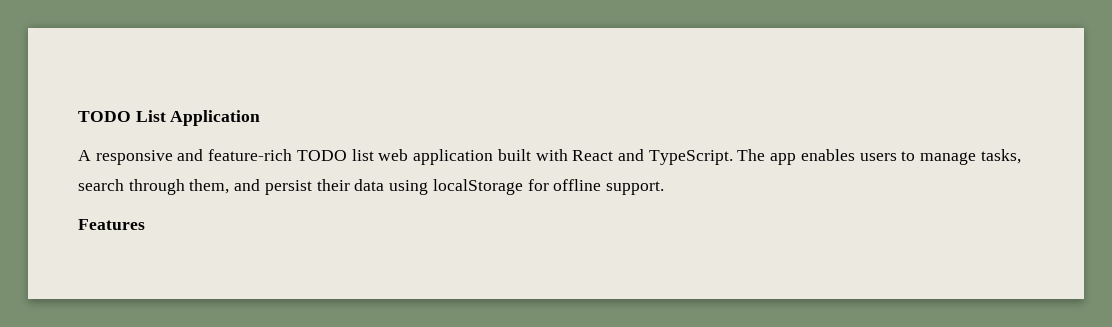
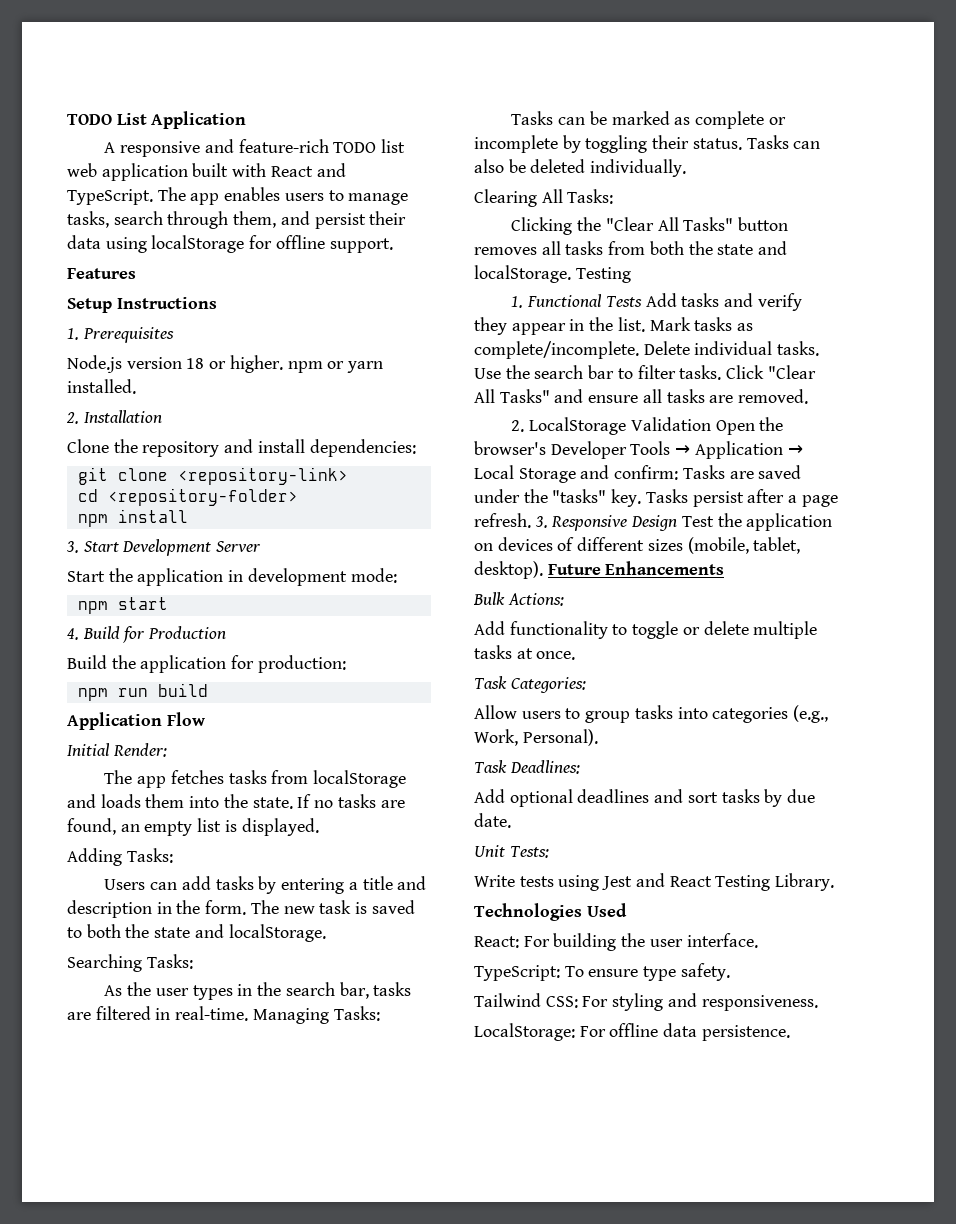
+ Setup Instructions
+ 1. Prerequisites
+ Node.js version 18 or higher. npm or yarn installed.
+ 2. Installation
+ Clone the repository and install dependencies:
+ git clone <repository-link>
+ cd <repository-folder>
+ npm install
+ 3. Start Development Server
+ Start the application in development mode:
+ npm start
+ 4. Build for Production
+ Build the application for production:
+ npm run build
+ Application Flow
+ Initial Render:
+ The app fetches tasks from localStorage and loads them into the state. If no tasks are found, an empty list is displayed.
+ Adding Tasks:
+ Users can add tasks by entering a title and description in the form. The new task is saved to both the state and localStorage.
+ Searching Tasks:
+ As the user types in the search bar, tasks are filtered in real-time. Managing Tasks:
+ Tasks can be marked as complete or incomplete by toggling their status. Tasks can also be deleted individually.
+ Clearing All Tasks:
+ Clicking the "Clear All Tasks" button removes all tasks from both the state and localStorage. Testing
+ 1. Functional Tests Add tasks and verify they appear in the list. Mark tasks as complete/incomplete. Delete individual tasks. Use the search bar to filter tasks. Click "Clear All Tasks" and ensure all tasks are removed.
+ 2. LocalStorage Validation Open the browser's Developer Tools → Application → Local Storage and confirm: Tasks are saved under the "tasks" key. Tasks persist after a page refresh. 3. Responsive Design Test the application on devices of different sizes (mobile, tablet, desktop). Future Enhancements
+ Bulk Actions:
+ Add functionality to toggle or delete multiple tasks at once.
+ Task Categories:
+ Allow users to group tasks into categories (e.g., Work, Personal).
+ Task Deadlines:
+ Add optional deadlines and sort tasks by due date.
+ Unit Tests:
+ Write tests using Jest and React Testing Library.
+ Technologies Used
+ React: For building the user interface.
+ TypeScript: To ensure type safety.
+ Tailwind CSS: For styling and responsiveness.
+ LocalStorage: For offline data persistence.

